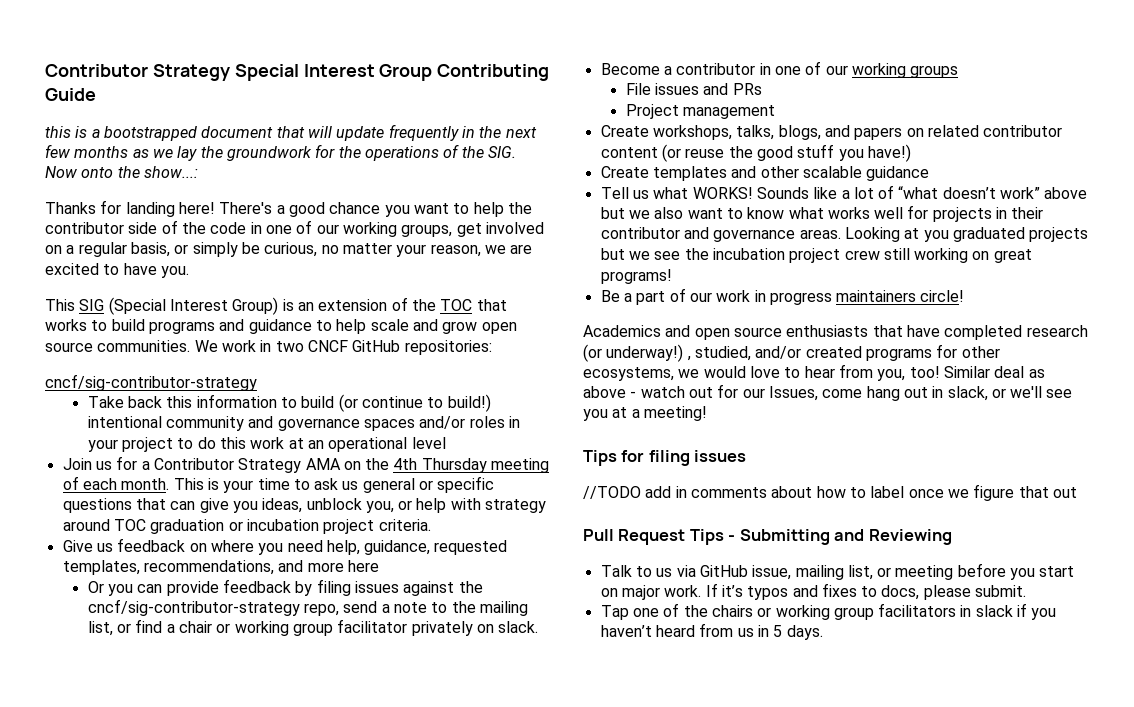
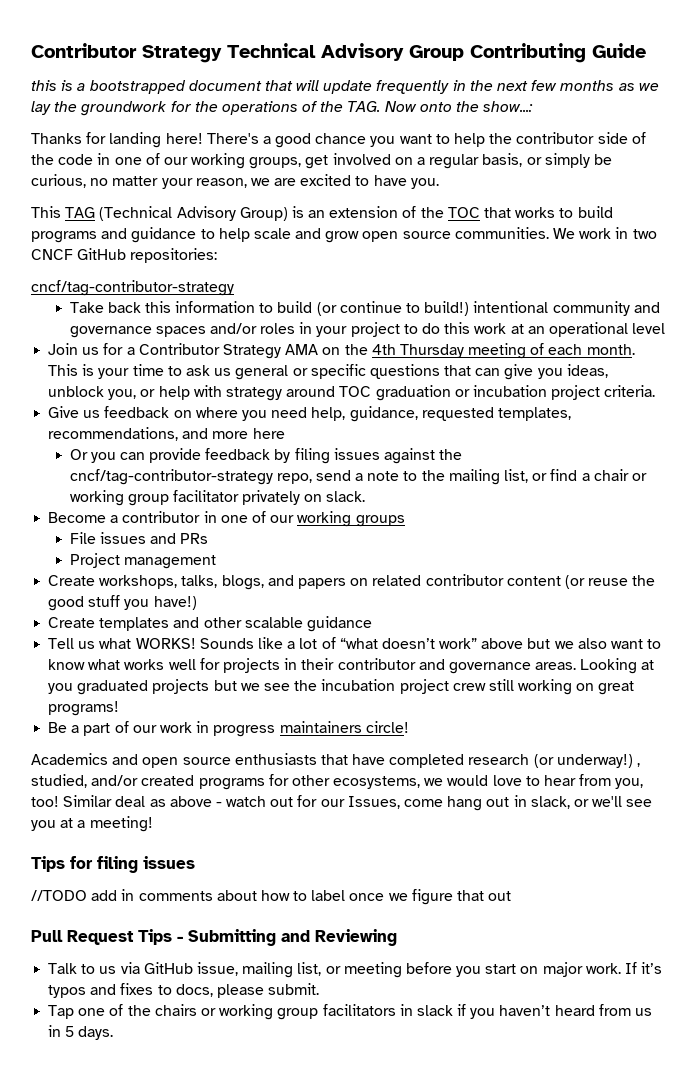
- Contributor Strategy Special Interest Group Contributing Guide
+ Contributor Strategy Technical Advisory Group Contributing Guide
- this is a bootstrapped document that will update frequently in the next few months as we lay the groundwork for the operations of the SIG. Now onto the show...:
+ this is a bootstrapped document that will update frequently in the next few months as we lay the groundwork for the operations of the TAG. Now onto the show...:
- This SIG (Special Interest Group) is an extension of the TOC that works to build programs and guidance to help scale and grow open source communities.
+ This TAG (Technical Advisory Group) is an extension of the TOC that works to build programs and guidance to help scale and grow open source communities.
  We work in two CNCF GitHub repositories:
- cncf/sig-contributor-strategy
+ cncf/tag-contributor-strategy
- Or you can provide feedback by filing issues against the cncf/sig-contributor-strategy repo, send a note to the mailing list, or find a chair or working group facilitator privately on slack.
+ Or you can provide feedback by filing issues against the cncf/tag-contributor-strategy repo, send a note to the mailing list, or find a chair or working group facilitator privately on slack.

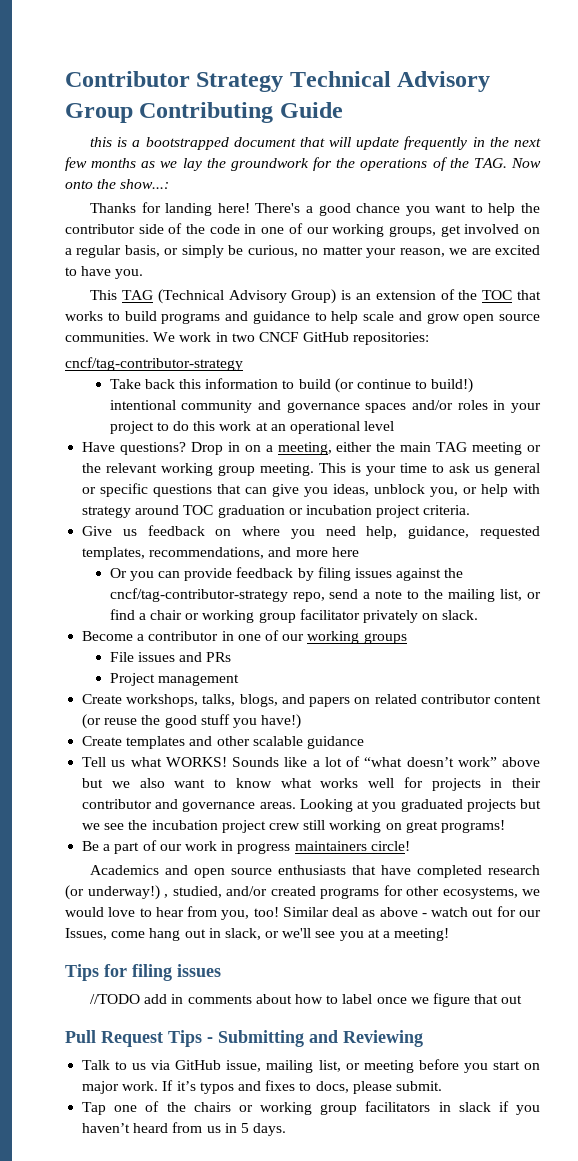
- Join us for a Contributor Strategy AMA on the 4th Thursday meeting of each month.
+ Have questions? Drop in on a meeting, either the main TAG meeting or the relevant working group meeting.

